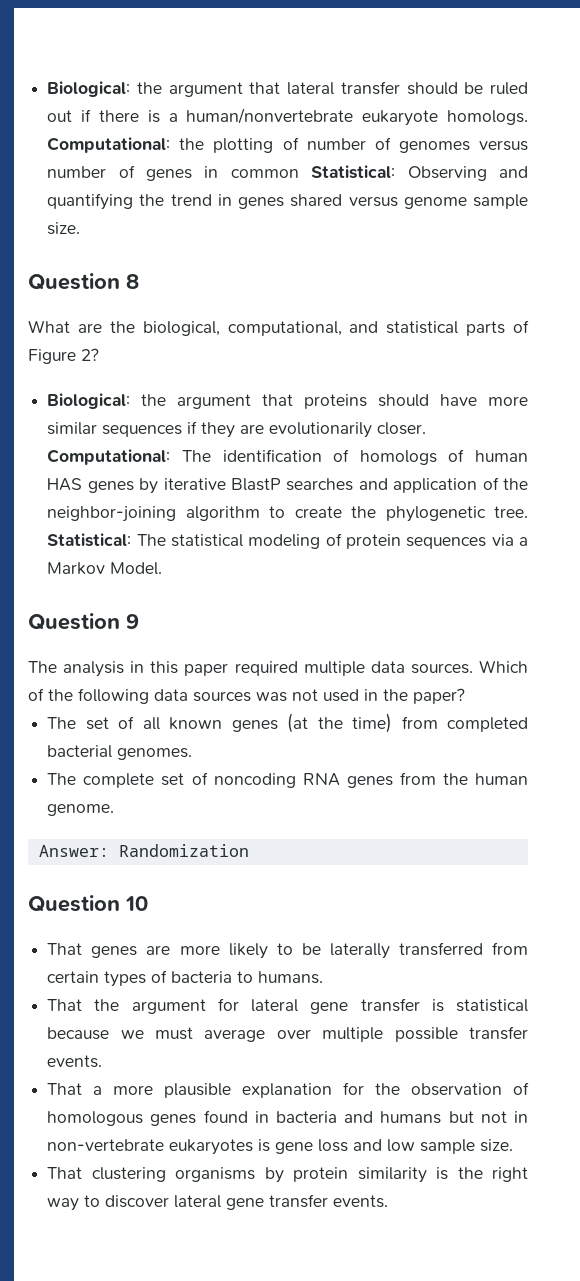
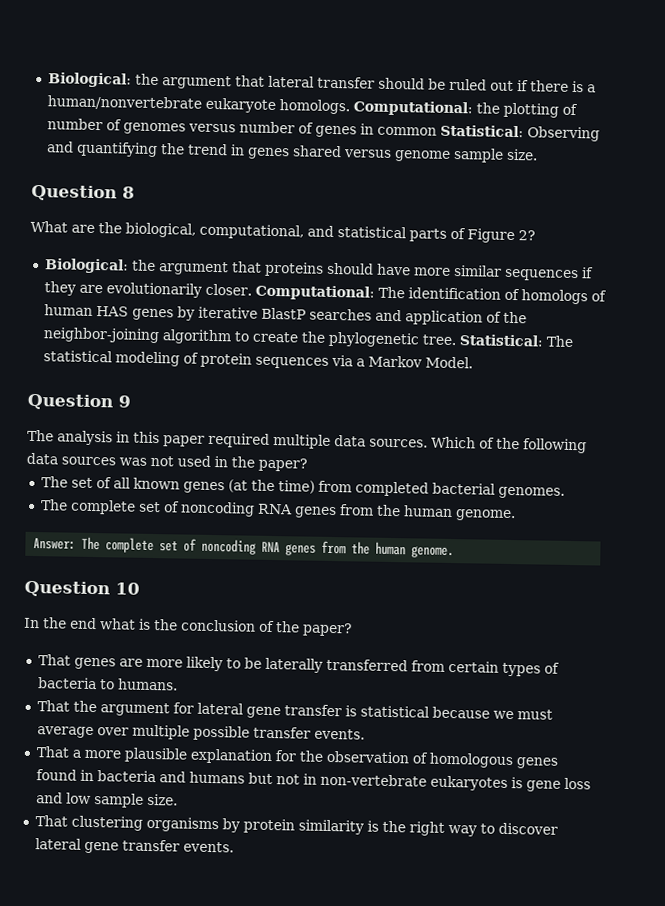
- Answer: Randomization
+ Answer: The complete set of noncoding RNA genes from the human genome.
  Question 10
+ In the end what is the conclusion of the paper?

